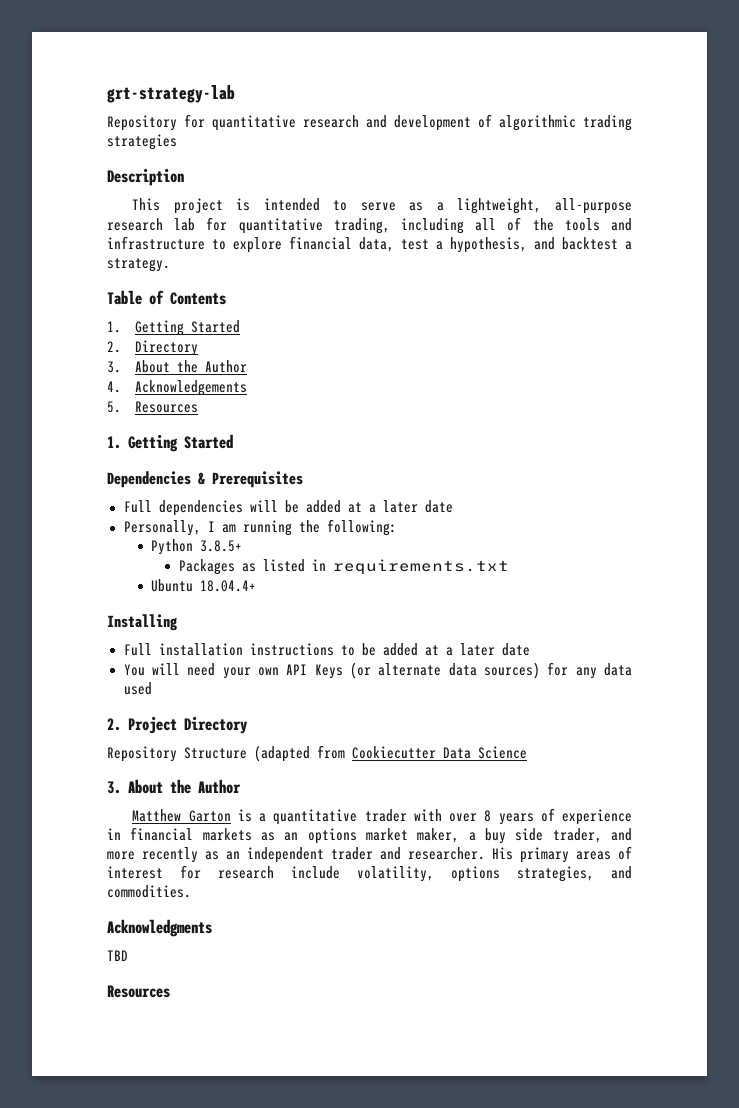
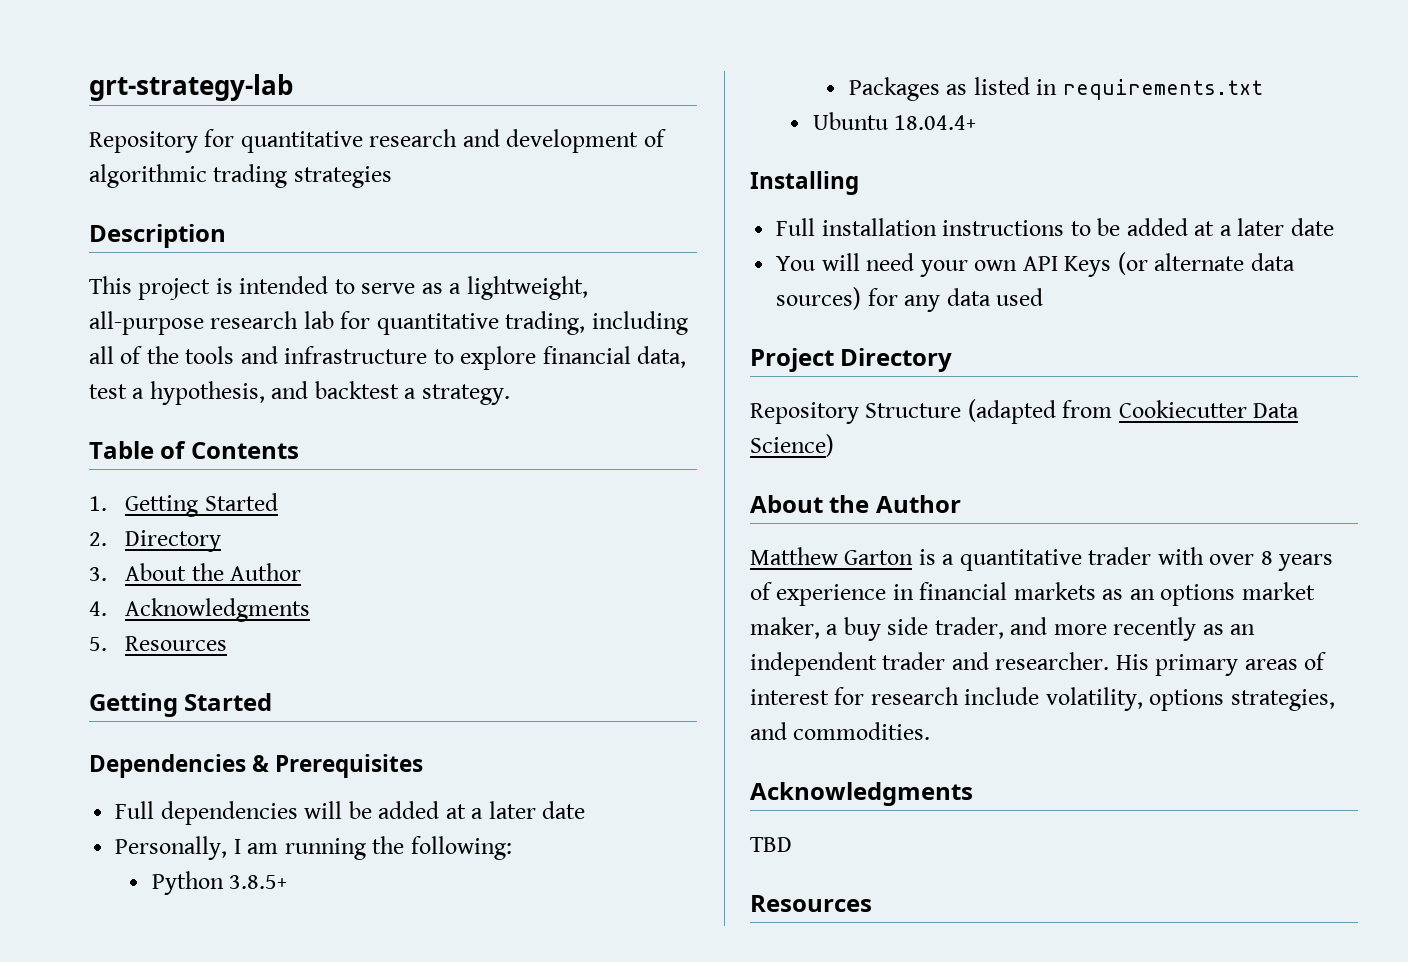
- 4. Acknowledgements
+ 4. Acknowledgments
  5. Resources
- 1. Getting Started
+ Getting Started
- 2. Project Directory
+ Project Directory
- Repository Structure (adapted from Cookiecutter Data Science
- 3. About the Author
+ Repository Structure (adapted from Cookiecutter Data Science)
+ About the Author

